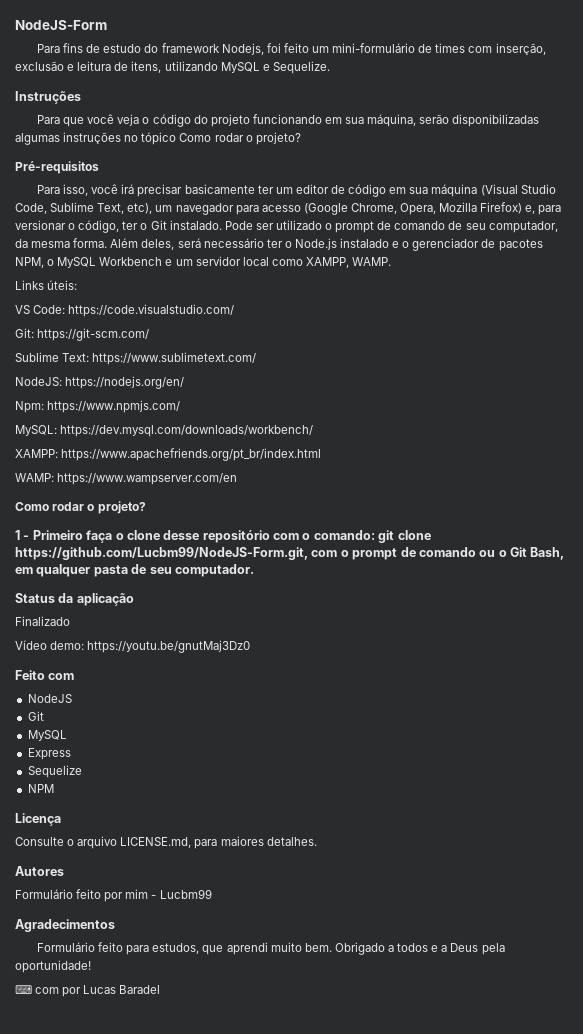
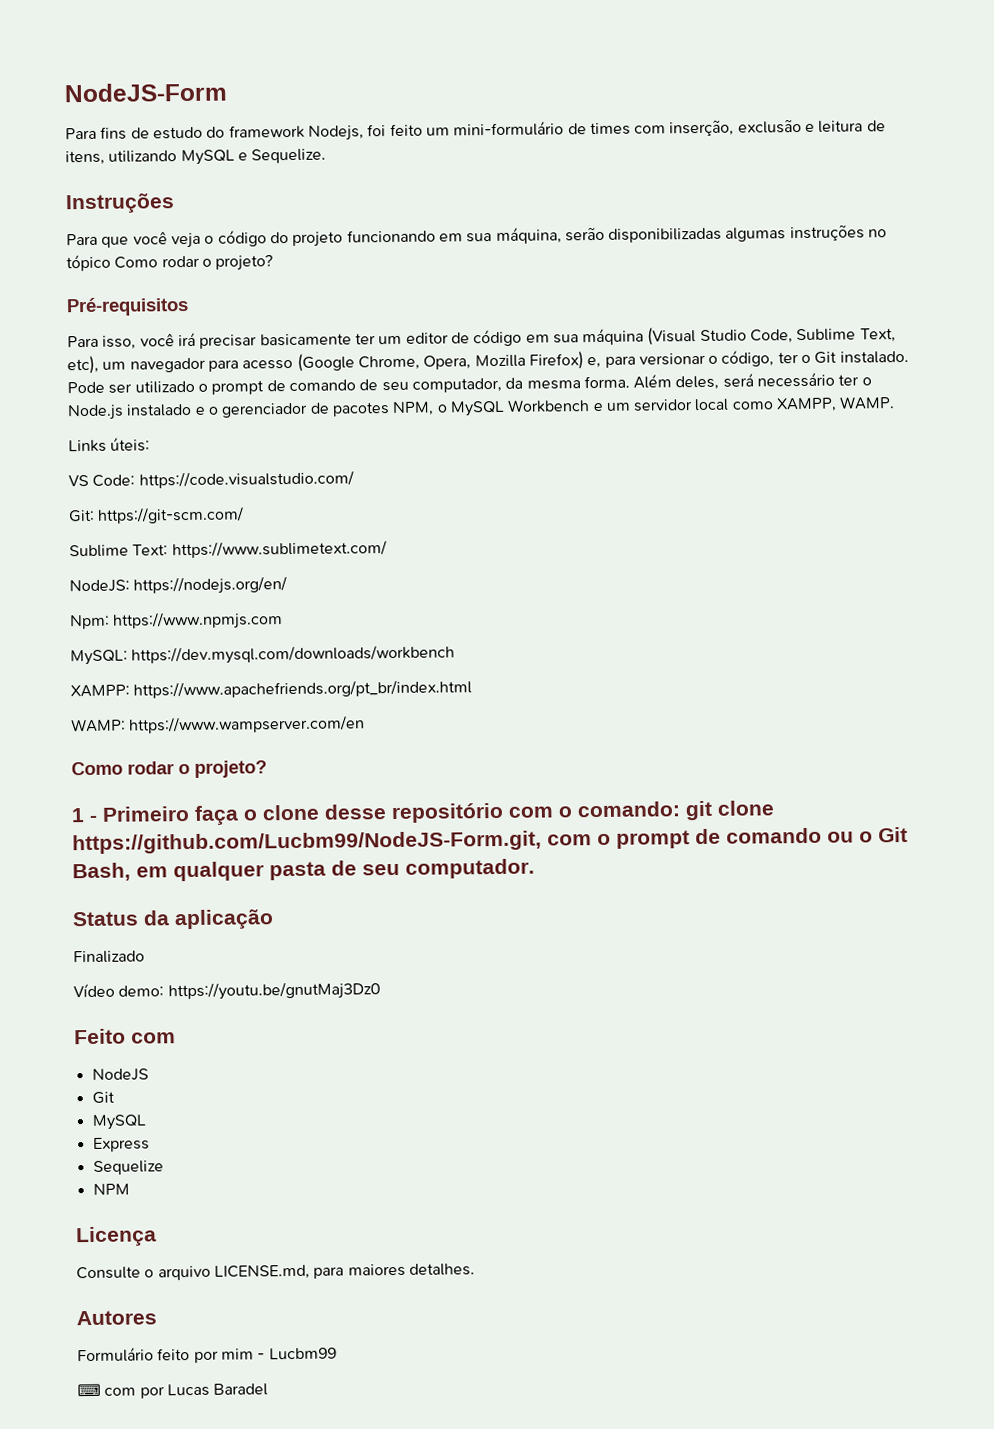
- Npm: https://www.npmjs.com/
+ Npm: https://www.npmjs.com
- MySQL: https://dev.mysql.com/downloads/workbench/
+ MySQL: https://dev.mysql.com/downloads/workbench
- Agradecimentos
- Formulário feito para estudos, que aprendi muito bem. Obrigado a todos e a Deus pela oportunidade!

